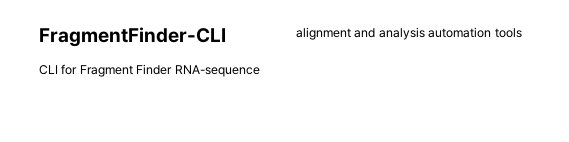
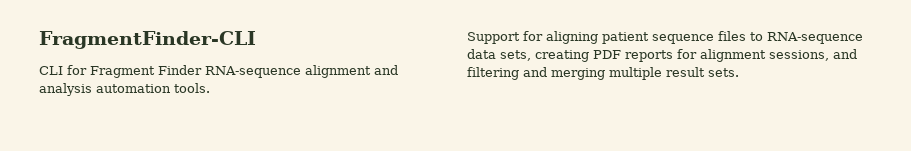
- CLI for Fragment Finder RNA-sequence alignment and analysis automation tools
+ CLI for Fragment Finder RNA-sequence alignment and analysis automation tools.
+ Support for aligning patient sequence files to RNA-sequence data sets, creating PDF reports for alignment sessions, and filtering and merging multiple result sets.

